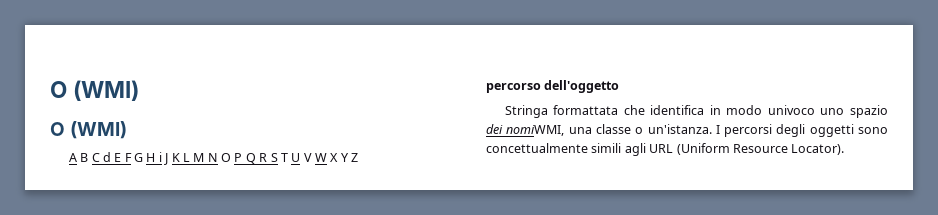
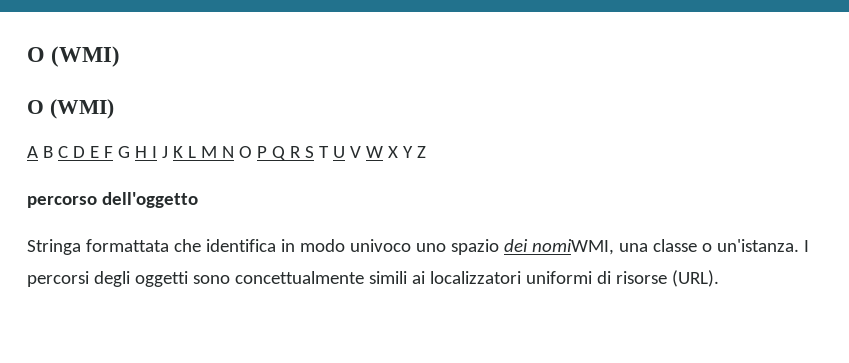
- A B C d E F G H i J K L M N O P Q R S T U V W X Y Z
+ A B C D E F G H I J K L M N O P Q R S T U V W X Y Z
- I percorsi degli oggetti sono concettualmente simili agli URL (Uniform Resource Locator).
+ I percorsi degli oggetti sono concettualmente simili ai localizzatori uniformi di risorse (URL).

